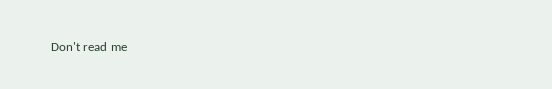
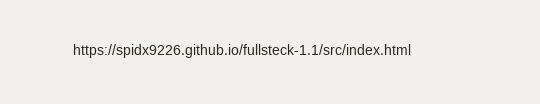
- Don't read me
+ https://spidx9226.github.io/fullsteck-1.1/src/index.html

